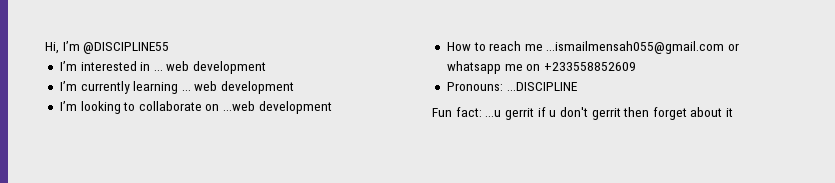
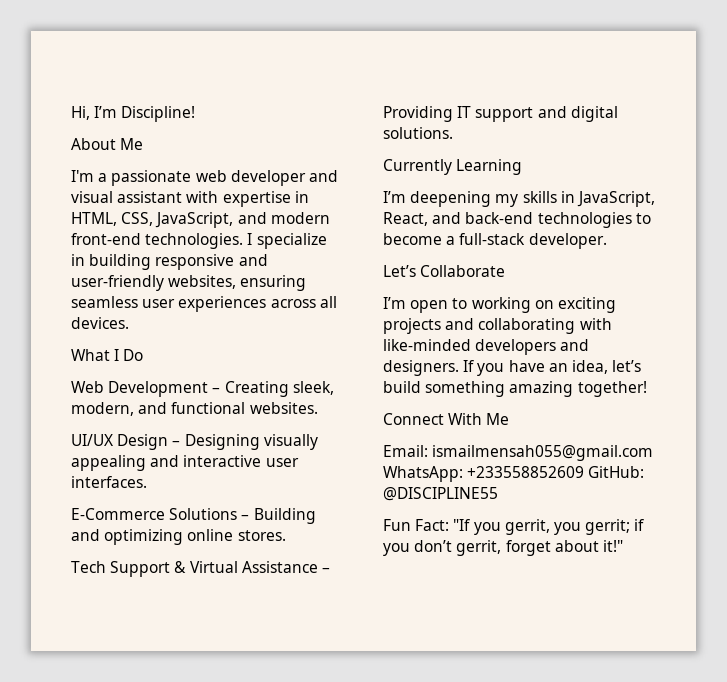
- Hi, I’m @DISCIPLINE55
- I’m interested in ... web development
- I’m currently learning ... web development
- I’m looking to collaborate on ...web development
- How to reach me ...ismailmensah055@gmail.com or whatsapp me on +233558852609
- Pronouns: ...DISCIPLINE
- Fun fact: ...u gerrit if u don't gerrit then forget about it
+ Hi, I’m Discipline!
+ About Me
+ I'm a passionate web developer and visual assistant with expertise in HTML, CSS, JavaScript, and modern front-end technologies. I specialize in building responsive and user-friendly websites, ensuring seamless user experiences across all devices.
+ What I Do
+ Web Development – Creating sleek, modern, and functional websites.
+ UI/UX Design – Designing visually appealing and interactive user interfaces.
+ E-Commerce Solutions – Building and optimizing online stores.
+ Tech Support & Virtual Assistance – Providing IT support and digital solutions.
+ Currently Learning
+ I’m deepening my skills in JavaScript, React, and back-end technologies to become a full-stack developer.
+ Let’s Collaborate
+ I’m open to working on exciting projects and collaborating with like-minded developers and designers. If you have an idea, let’s build something amazing together!
+ Connect With Me
+ Email: ismailmensah055@gmail.com WhatsApp: +233558852609 GitHub: @DISCIPLINE55
+ Fun Fact: "If you gerrit, you gerrit; if you don’t gerrit, forget about it!"

